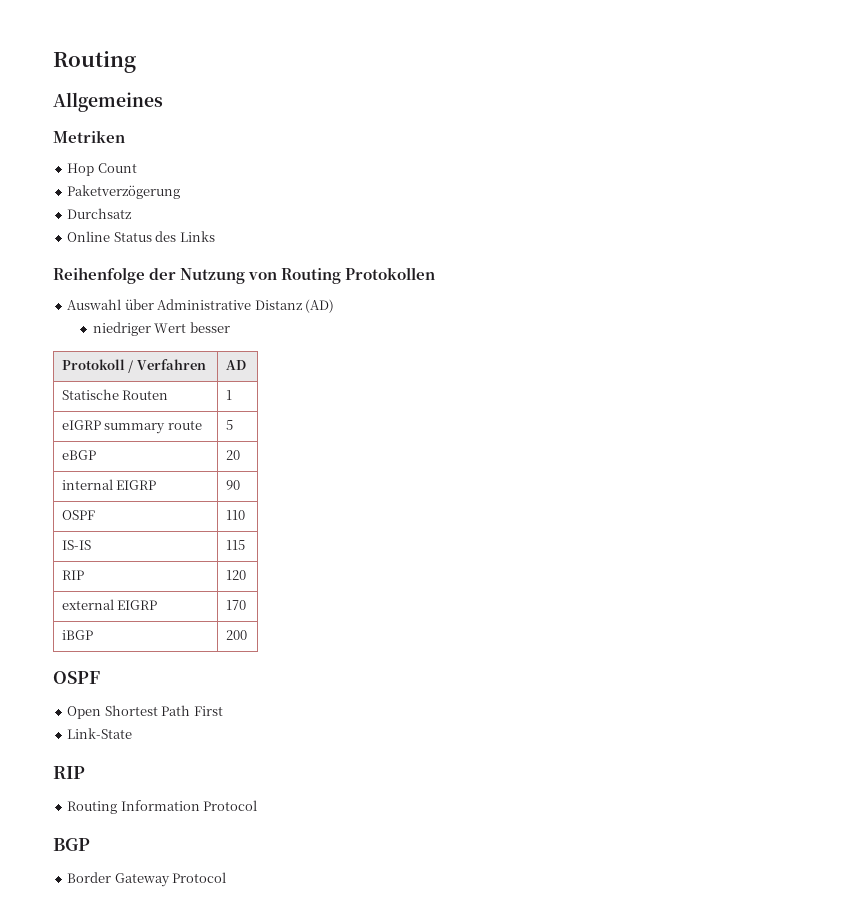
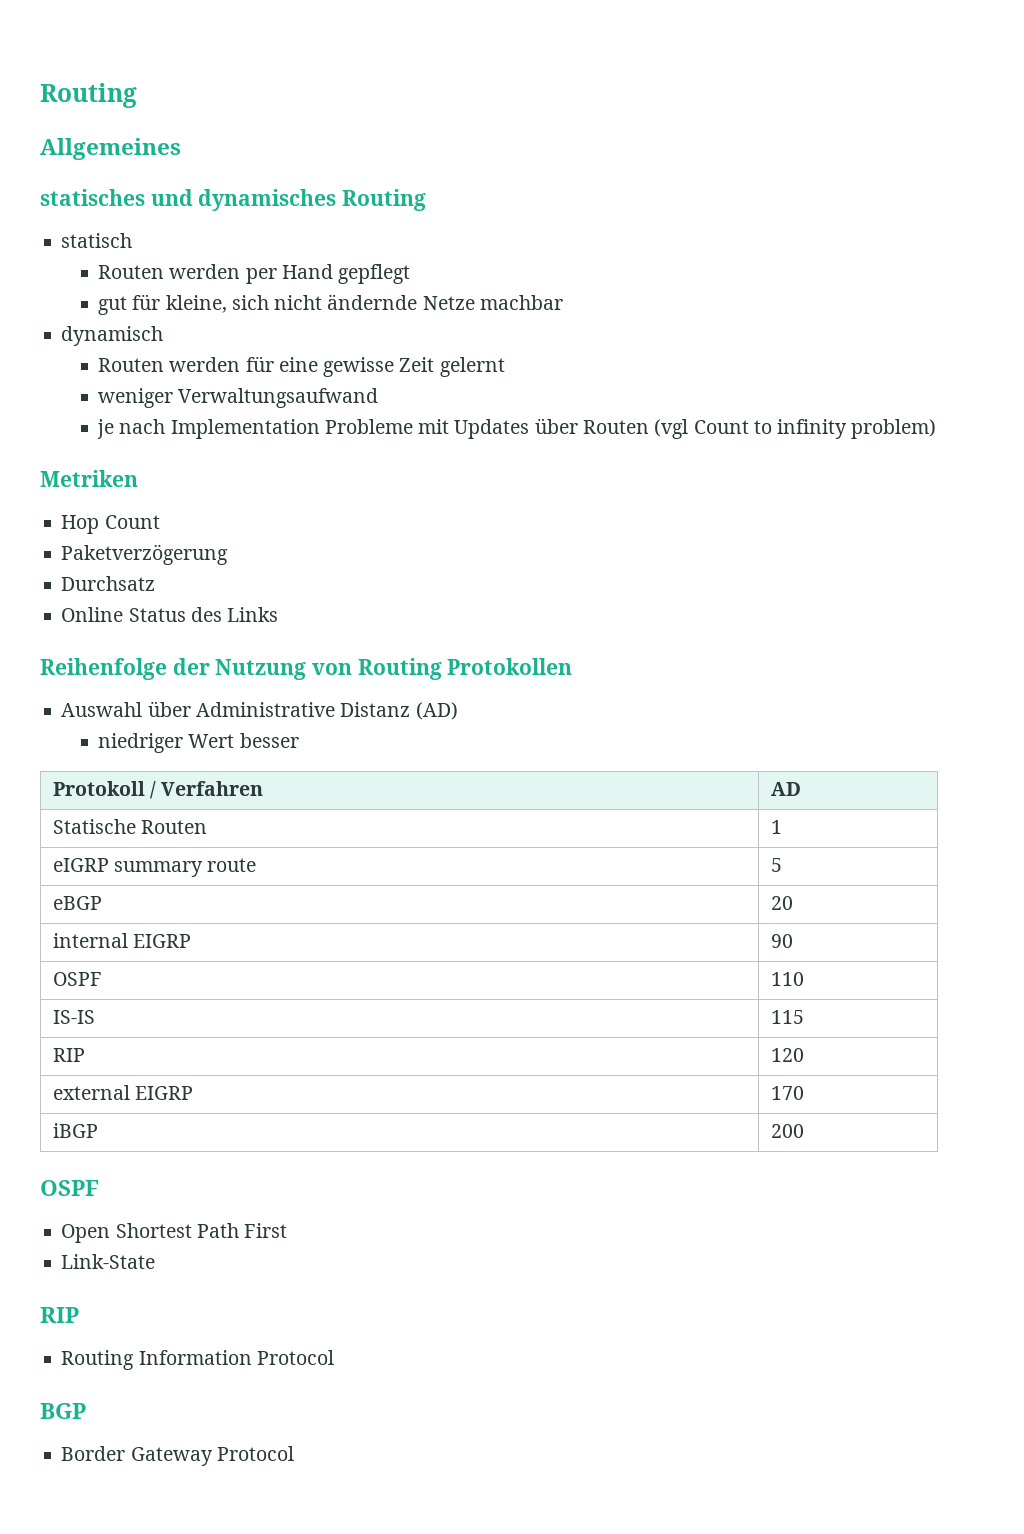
+ statisches und dynamisches Routing
+ statisch
+ Routen werden per Hand gepflegt
+ gut für kleine, sich nicht ändernde Netze machbar
+ dynamisch
+ Routen werden für eine gewisse Zeit gelernt
+ weniger Verwaltungsaufwand
+ je nach Implementation Probleme mit Updates über Routen (vgl Count to infinity problem)

